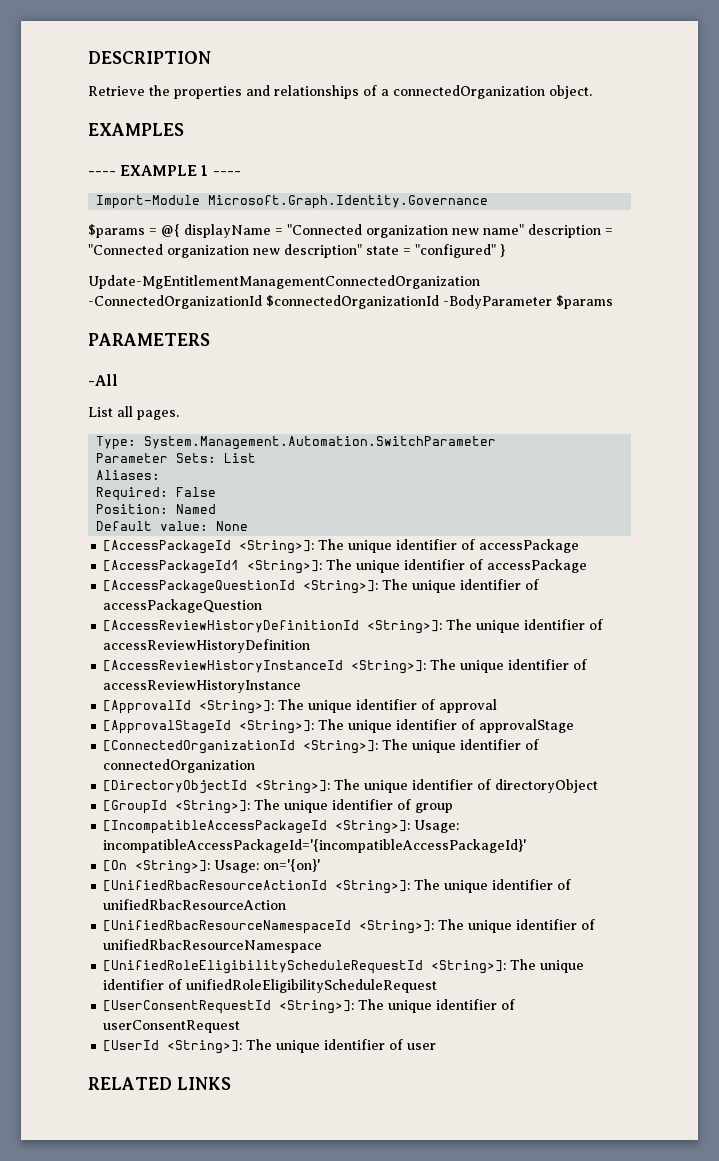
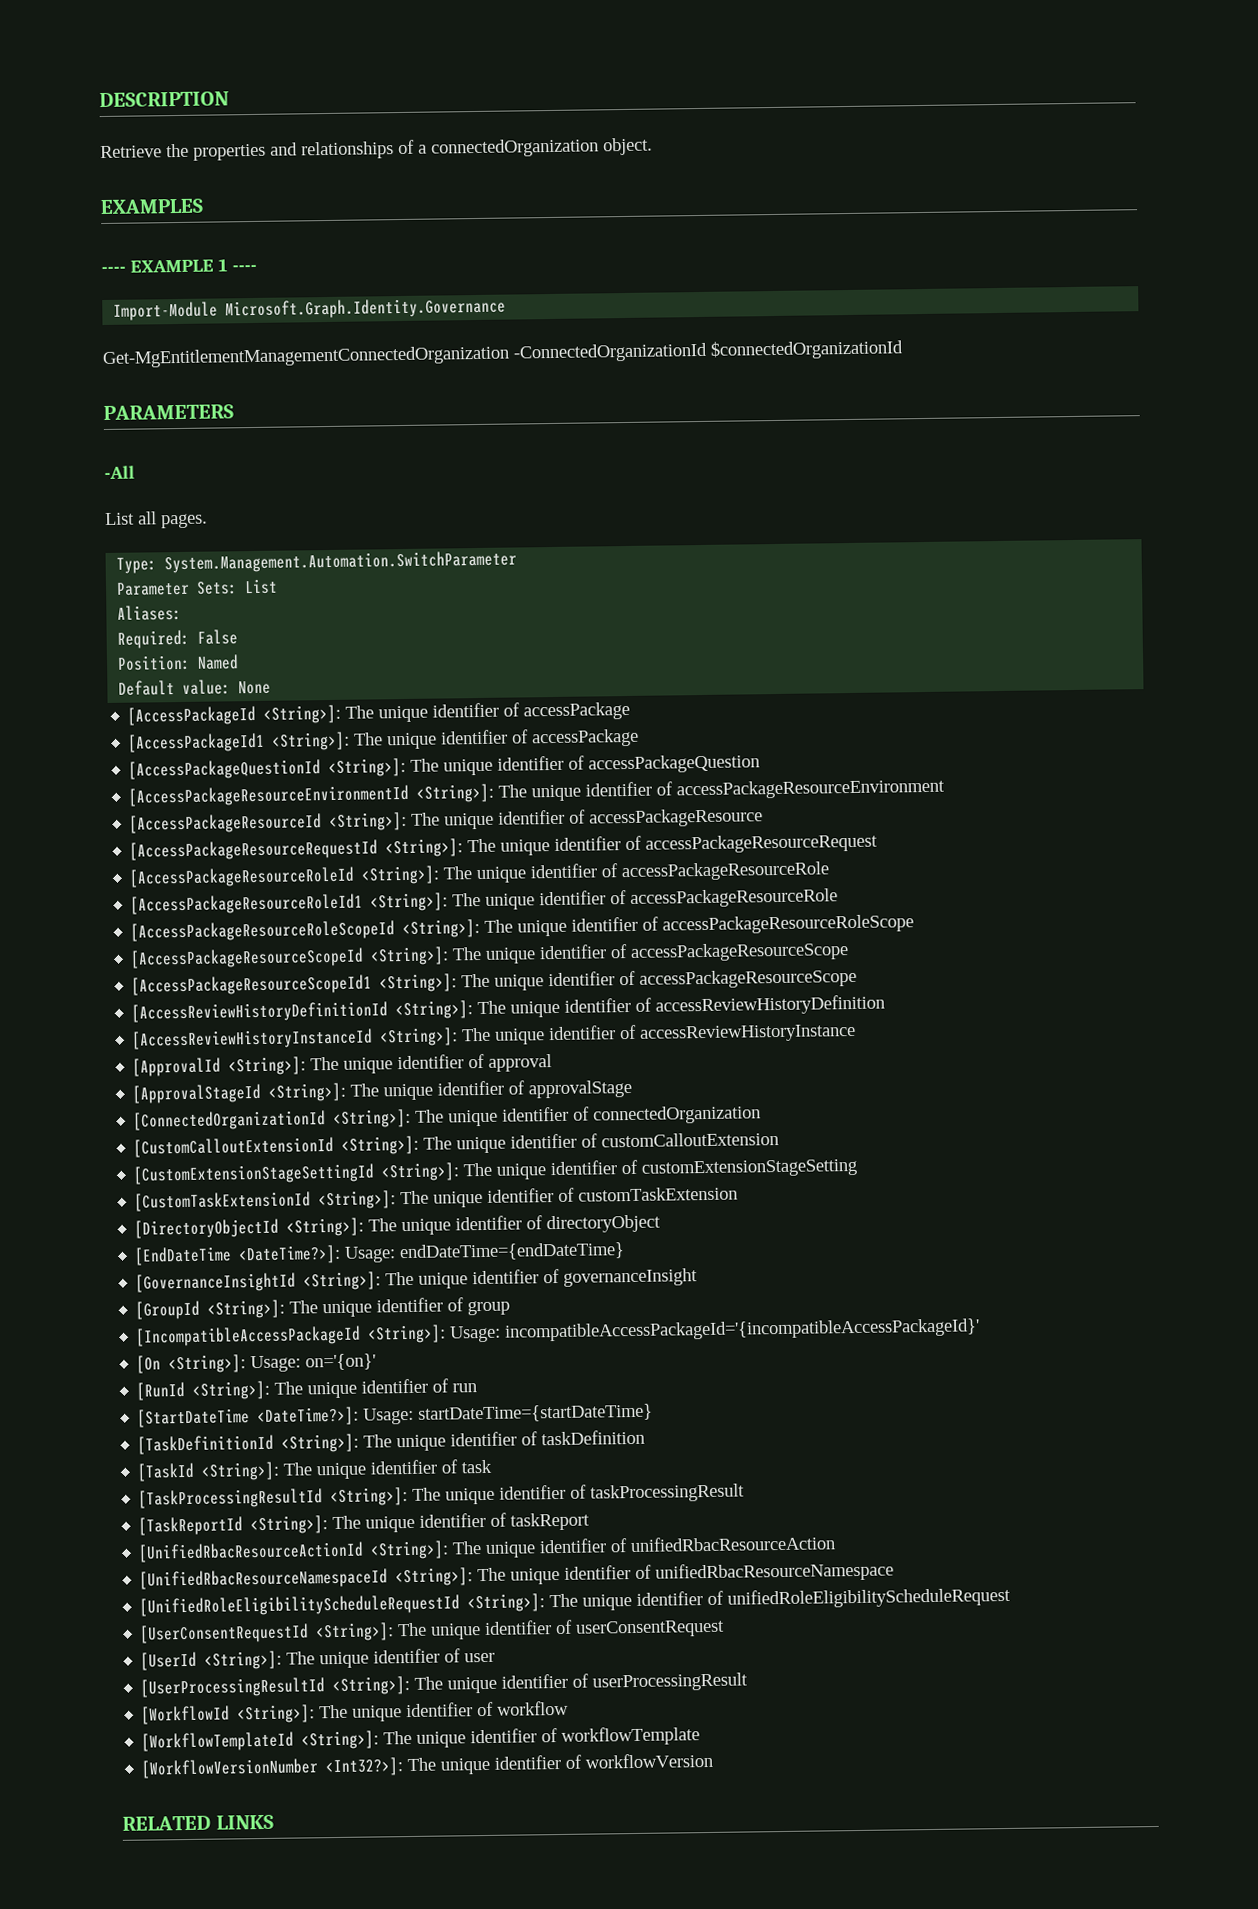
- $params = @{ displayName = "Connected organization new name" description = "Connected organization new description" state = "configured" }
- Update-MgEntitlementManagementConnectedOrganization -ConnectedOrganizationId $connectedOrganizationId -BodyParameter $params
+ Get-MgEntitlementManagementConnectedOrganization -ConnectedOrganizationId $connectedOrganizationId
+ [AccessPackageResourceEnvironmentId <String>]: The unique identifier of accessPackageResourceEnvironment
+ [AccessPackageResourceId <String>]: The unique identifier of accessPackageResource
+ [AccessPackageResourceRequestId <String>]: The unique identifier of accessPackageResourceRequest
+ [AccessPackageResourceRoleId <String>]: The unique identifier of accessPackageResourceRole
+ [AccessPackageResourceRoleId1 <String>]: The unique identifier of accessPackageResourceRole
+ [AccessPackageResourceRoleScopeId <String>]: The unique identifier of accessPackageResourceRoleScope
+ [AccessPackageResourceScopeId <String>]: The unique identifier of accessPackageResourceScope
+ [AccessPackageResourceScopeId1 <String>]: The unique identifier of accessPackageResourceScope
+ [CustomCalloutExtensionId <String>]: The unique identifier of customCalloutExtension
+ [CustomExtensionStageSettingId <String>]: The unique identifier of customExtensionStageSetting
+ [CustomTaskExtensionId <String>]: The unique identifier of customTaskExtension
+ [EndDateTime <DateTime?>]: Usage: endDateTime={endDateTime}
+ [GovernanceInsightId <String>]: The unique identifier of governanceInsight
+ [RunId <String>]: The unique identifier of run
+ [StartDateTime <DateTime?>]: Usage: startDateTime={startDateTime}
+ [TaskDefinitionId <String>]: The unique identifier of taskDefinition
+ [TaskId <String>]: The unique identifier of task
+ [TaskProcessingResultId <String>]: The unique identifier of taskProcessingResult
+ [TaskReportId <String>]: The unique identifier of taskReport
+ [UserProcessingResultId <String>]: The unique identifier of userProcessingResult
+ [WorkflowId <String>]: The unique identifier of workflow
+ [WorkflowTemplateId <String>]: The unique identifier of workflowTemplate
+ [WorkflowVersionNumber <Int32?>]: The unique identifier of workflowVersion

